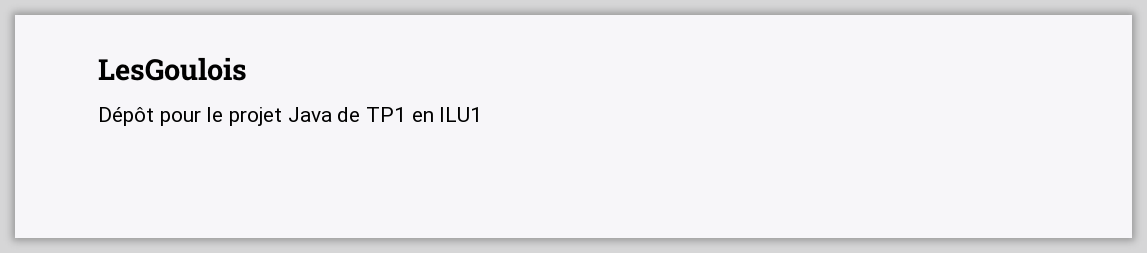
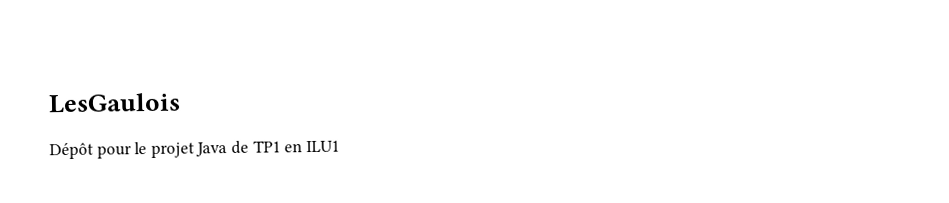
- LesGoulois
+ LesGaulois

